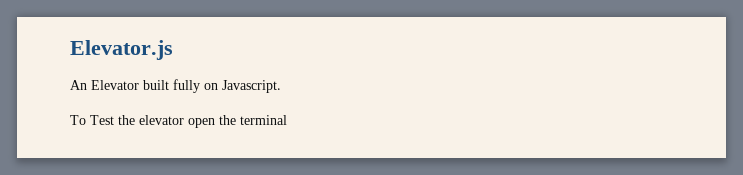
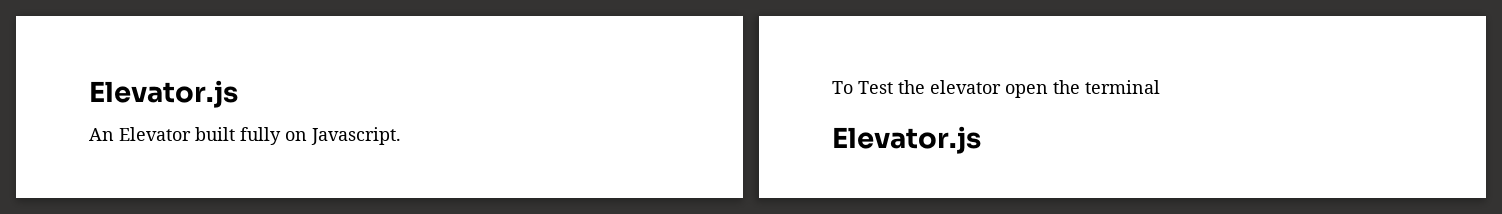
  To Test the elevator open the terminal
+ Elevator.js

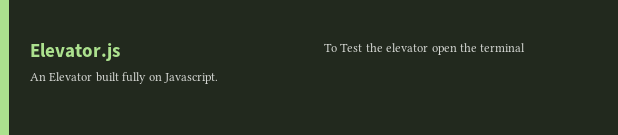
  To Test the elevator open the terminal
- Elevator.js

